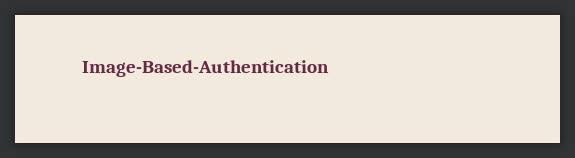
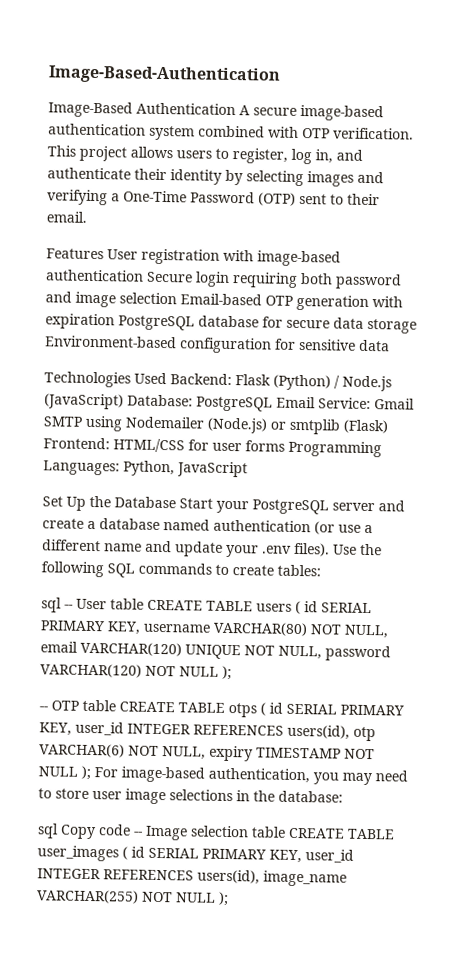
+ Image-Based Authentication A secure image-based authentication system combined with OTP verification. This project allows users to register, log in, and authenticate their identity by selecting images and verifying a One-Time Password (OTP) sent to their email.
+ Features User registration with image-based authentication Secure login requiring both password and image selection Email-based OTP generation with expiration PostgreSQL database for secure data storage Environment-based configuration for sensitive data
+ Technologies Used Backend: Flask (Python) / Node.js (JavaScript) Database: PostgreSQL Email Service: Gmail SMTP using Nodemailer (Node.js) or smtplib (Flask) Frontend: HTML/CSS for user forms Programming Languages: Python, JavaScript
+ Set Up the Database Start your PostgreSQL server and create a database named authentication (or use a different name and update your .env files). Use the following SQL commands to create tables:
+ sql -- User table CREATE TABLE users ( id SERIAL PRIMARY KEY, username VARCHAR(80) NOT NULL, email VARCHAR(120) UNIQUE NOT NULL, password VARCHAR(120) NOT NULL );
+ -- OTP table CREATE TABLE otps ( id SERIAL PRIMARY KEY, user_id INTEGER REFERENCES users(id), otp VARCHAR(6) NOT NULL, expiry TIMESTAMP NOT NULL ); For image-based authentication, you may need to store user image selections in the database:
+ sql Copy code -- Image selection table CREATE TABLE user_images ( id SERIAL PRIMARY KEY, user_id INTEGER REFERENCES users(id), image_name VARCHAR(255) NOT NULL );

